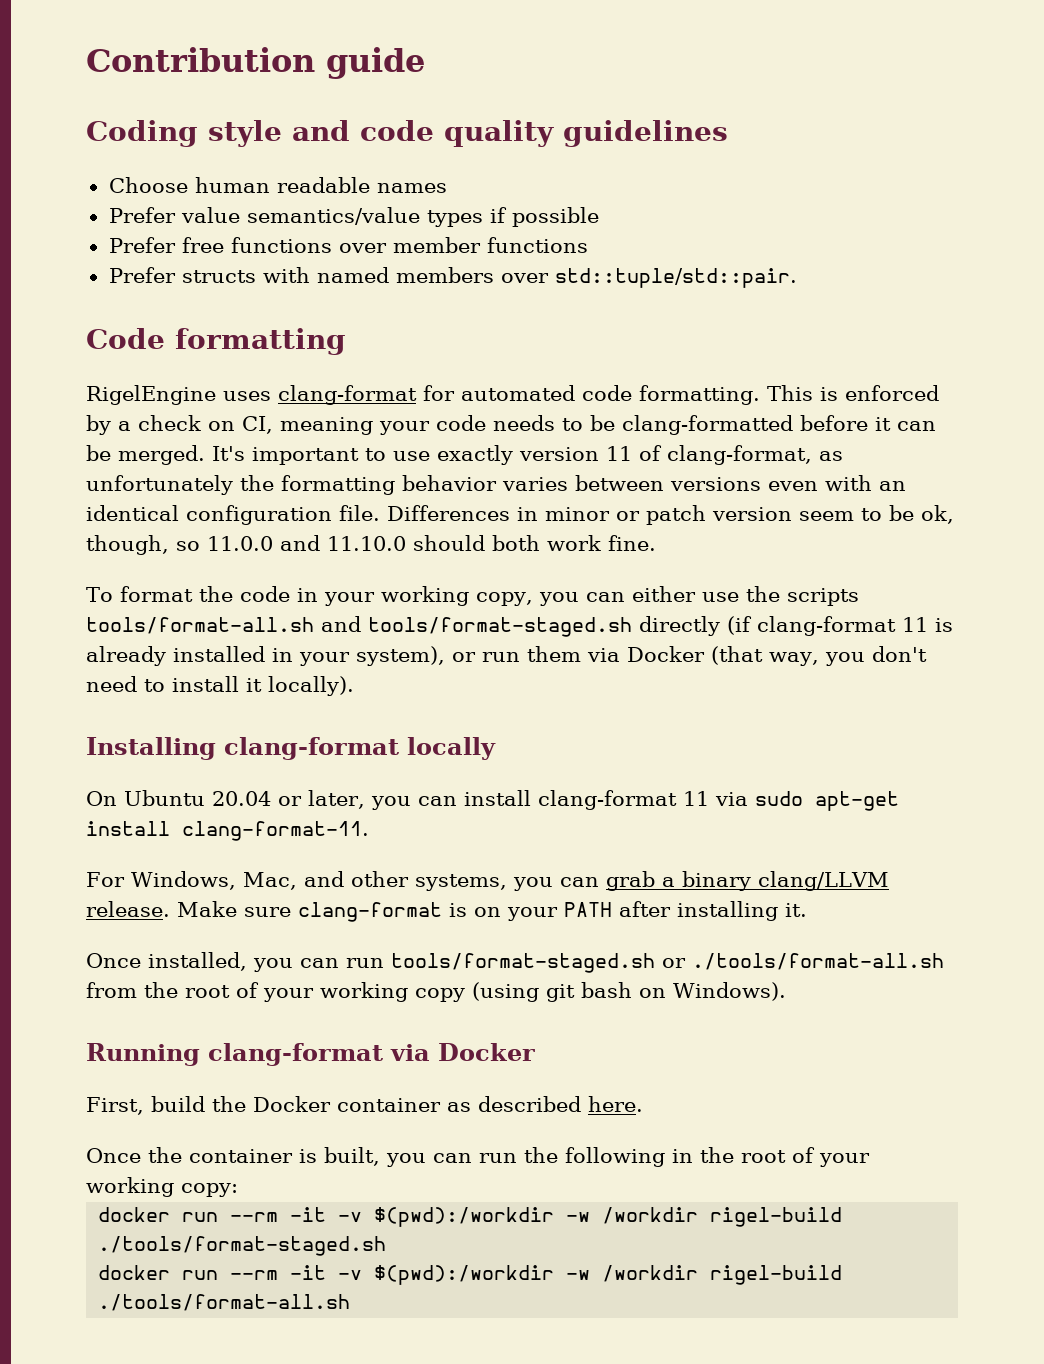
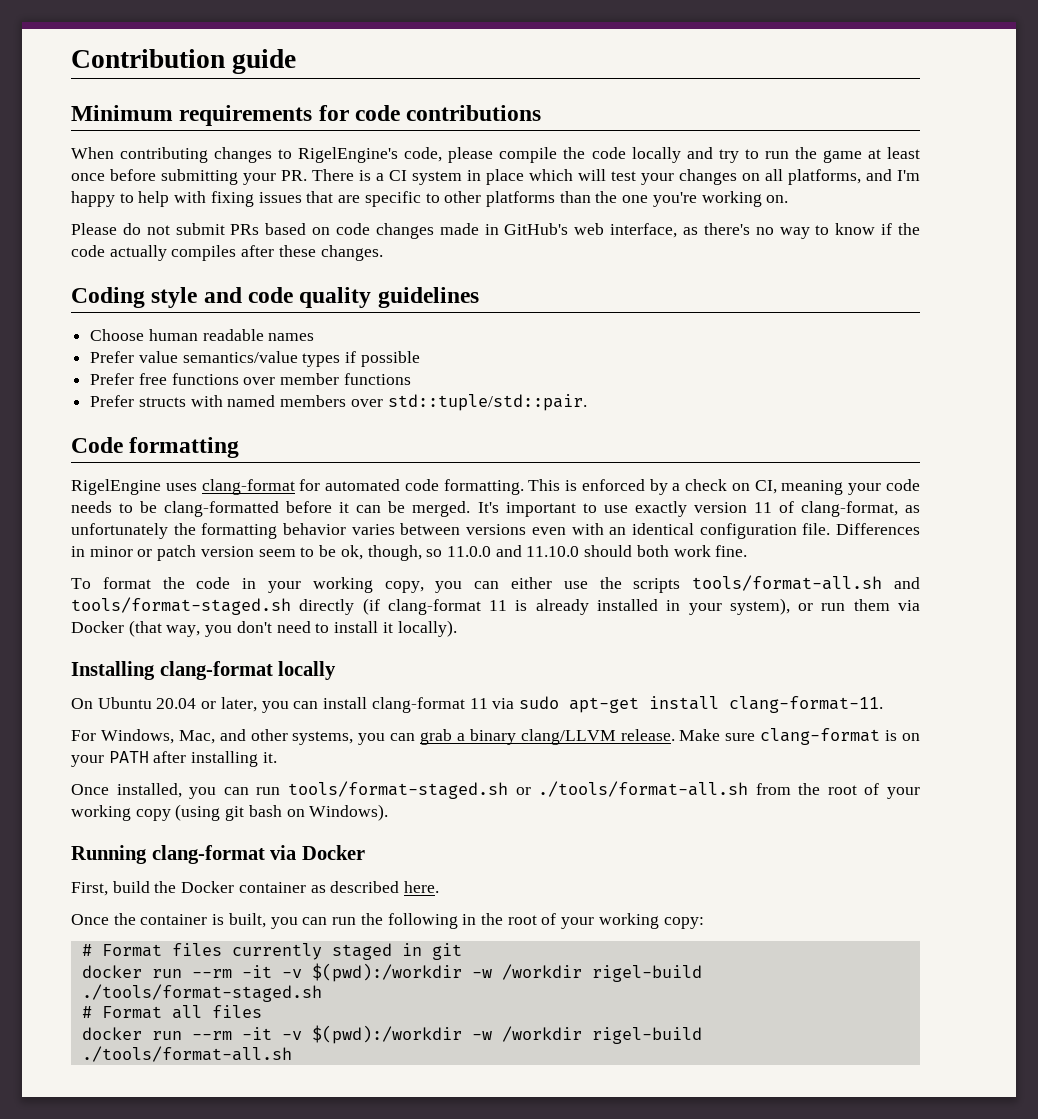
+ Minimum requirements for code contributions
+ When contributing changes to RigelEngine's code, please compile the code locally and try to run the game at least once before submitting your PR. There is a CI system in place which will test your changes on all platforms, and I'm happy to help with fixing issues that are specific to other platforms than the one you're working on.
+ Please do not submit PRs based on code changes made in GitHub's web interface, as there's no way to know if the code actually compiles after these changes.
+ # Format files currently staged in git
+ # Format all files

